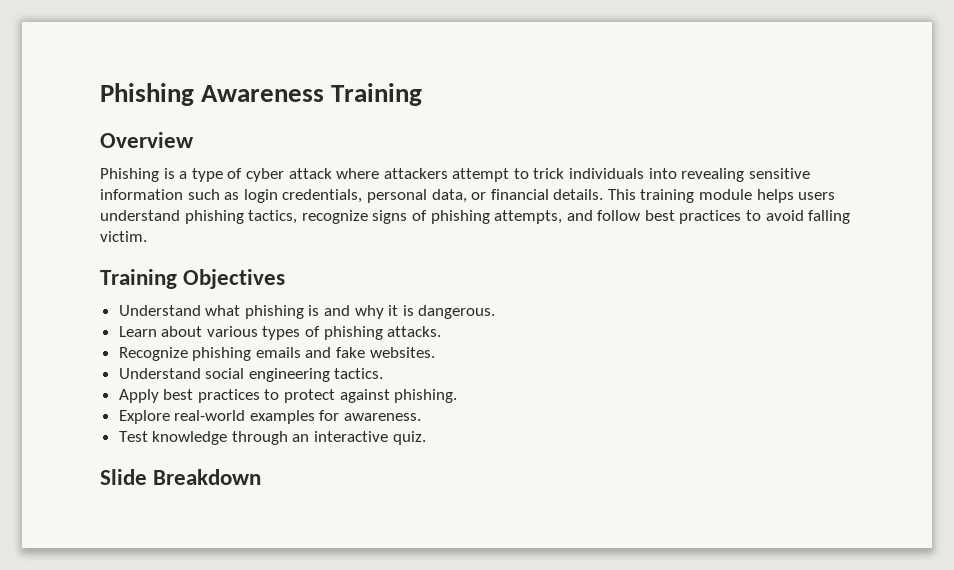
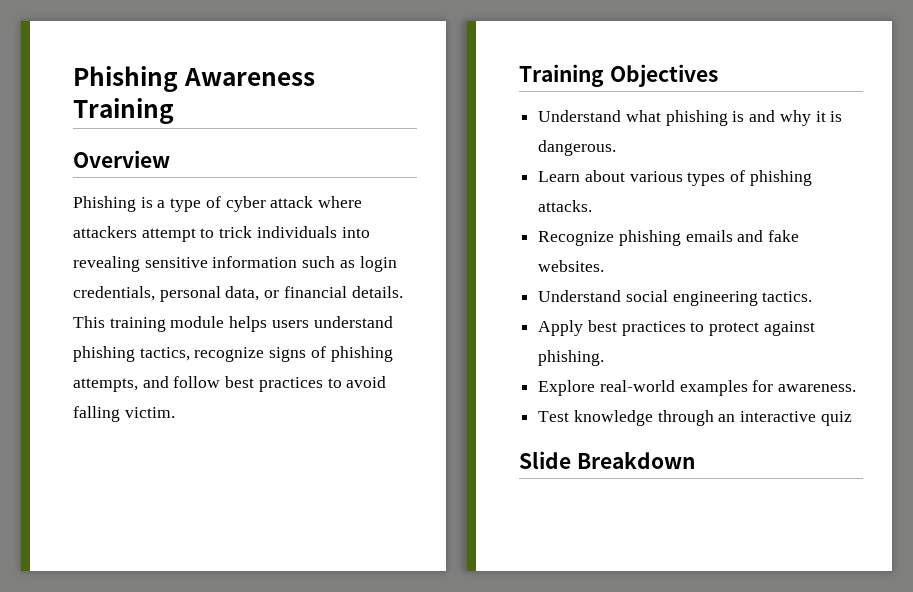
- Test knowledge through an interactive quiz.
+ Test knowledge through an interactive quiz

